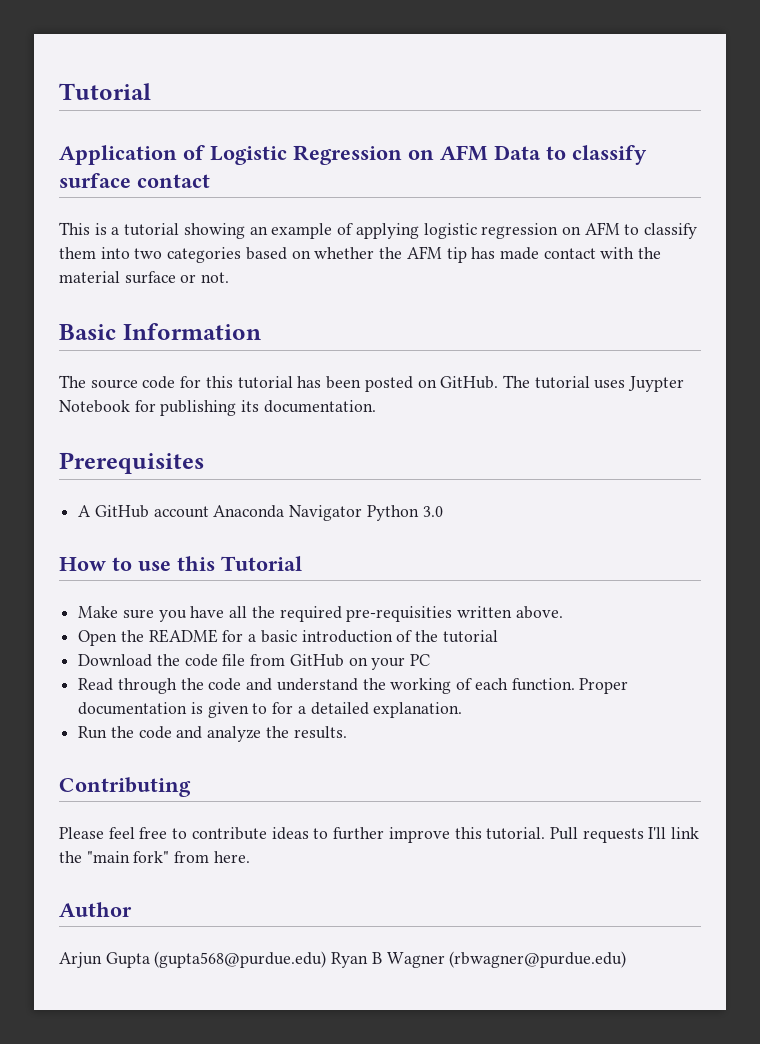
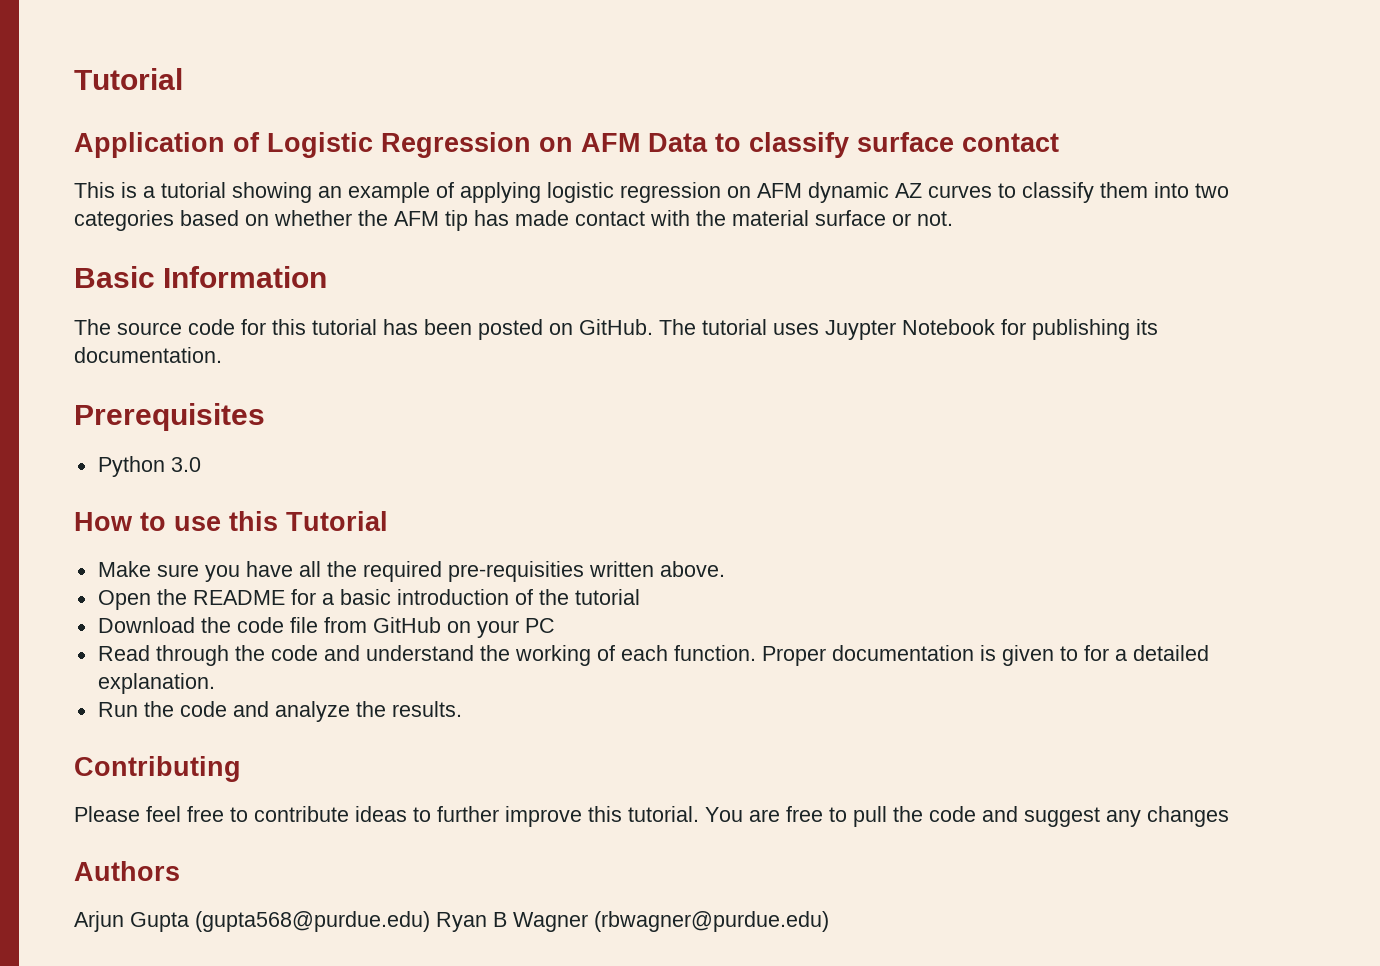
- This is a tutorial showing an example of applying logistic regression on AFM to classify them into two categories based on whether the AFM tip has made contact with the material surface or not.
+ This is a tutorial showing an example of applying logistic regression on AFM dynamic AZ curves to classify them into two categories based on whether the AFM tip has made contact with the material surface or not.
- A GitHub account Anaconda Navigator Python 3.0
+ Python 3.0
- Pull requests I'll link the "main fork" from here.
- Author
+ You are free to pull the code and suggest any changes
+ Authors

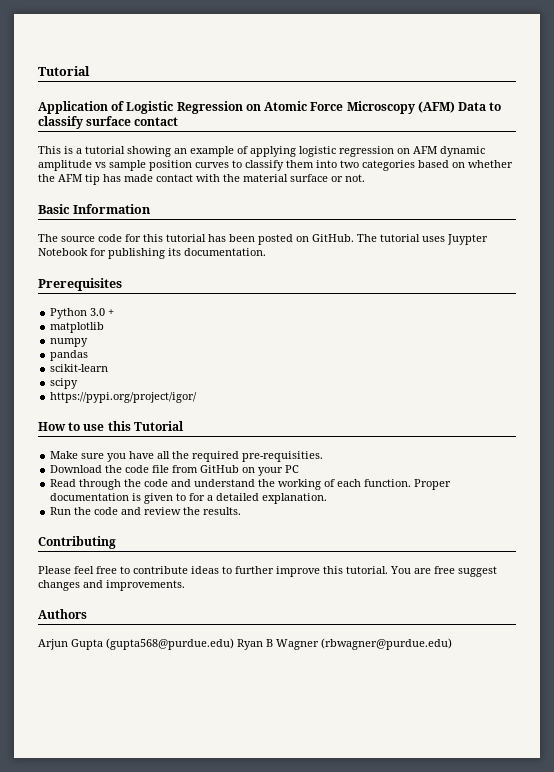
- Application of Logistic Regression on AFM Data to classify surface contact
+ Application of Logistic Regression on Atomic Force Microscopy (AFM) Data to classify surface contact
- This is a tutorial showing an example of applying logistic regression on AFM dynamic AZ curves to classify them into two categories based on whether the AFM tip has made contact with the material surface or not.
+ This is a tutorial showing an example of applying logistic regression on AFM dynamic amplitude vs sample position curves to classify them into two categories based on whether the AFM tip has made contact with the material surface or not.
- Python 3.0
+ Python 3.0 +
+ matplotlib
+ numpy
+ pandas
+ scikit-learn
+ scipy
+ https://pypi.org/project/igor/
- Make sure you have all the required pre-requisities written above.
- Open the README for a basic introduction of the tutorial
+ Make sure you have all the required pre-requisities.
- Run the code and analyze the results.
+ Run the code and review the results.
- You are free to pull the code and suggest any changes
+ You are free suggest changes and improvements.

